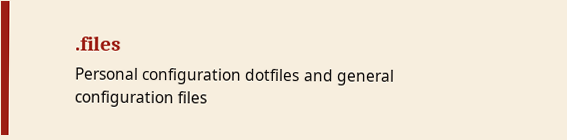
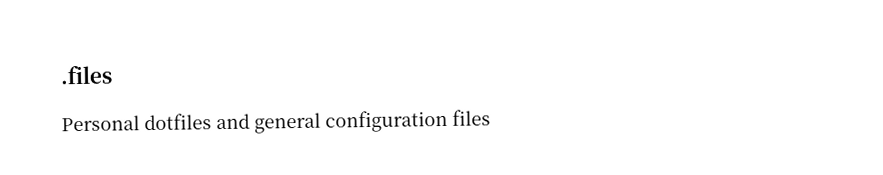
- Personal configuration dotfiles and general configuration files
+ Personal dotfiles and general configuration files

